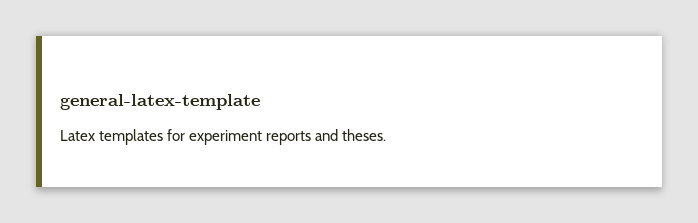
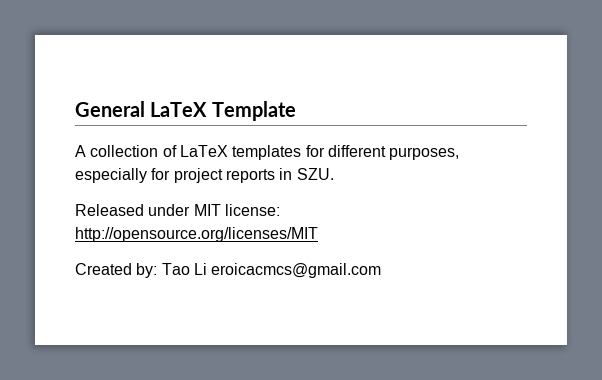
- general-latex-template
- Latex templates for experiment reports and theses.
+ General LaTeX Template
+ A collection of LaTeX templates for different purposes, especially for project reports in SZU.
+ Released under MIT license: http://opensource.org/licenses/MIT
+ Created by: Tao Li eroicacmcs@gmail.com

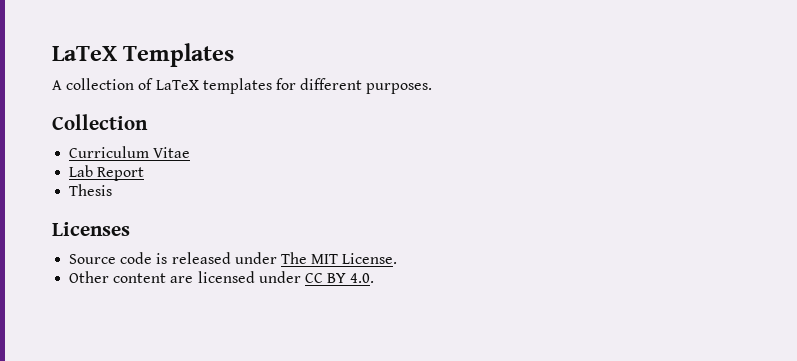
- General LaTeX Template
+ LaTeX Templates
- A collection of LaTeX templates for different purposes, especially for project reports in SZU.
- Released under MIT license: http://opensource.org/licenses/MIT
- Created by: Tao Li eroicacmcs@gmail.com
+ A collection of LaTeX templates for different purposes.
+ Collection
+ Curriculum Vitae
+ Lab Report
+ Thesis
+ Licenses
+ Source code is released under The MIT License.
+ Other content are licensed under CC BY 4.0.

